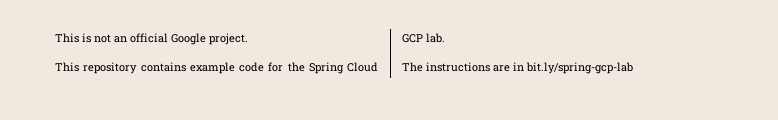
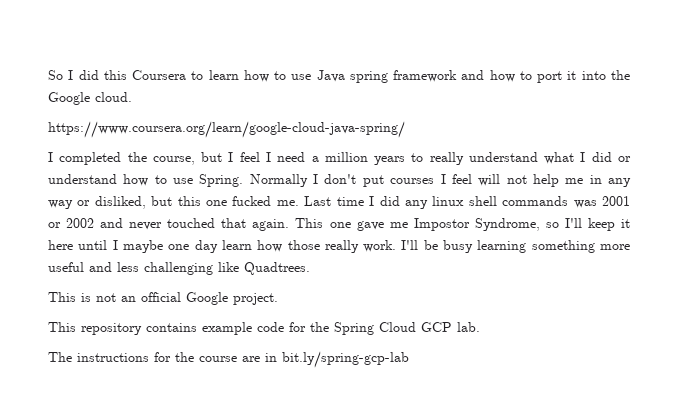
+ So I did this Coursera to learn how to use Java spring framework and how to port it into the Google cloud.
+ https://www.coursera.org/learn/google-cloud-java-spring/
+ I completed the course, but I feel I need a million years to really understand what I did or understand how to use Spring. Normally I don't put courses I feel will not help me in any way or disliked, but this one fucked me. Last time I did any linux shell commands was 2001 or 2002 and never touched that again. This one gave me Impostor Syndrome, so I'll keep it here until I maybe one day learn how those really work. I'll be busy learning something more useful and less challenging like Quadtrees.
- The instructions are in bit.ly/spring-gcp-lab
+ The instructions for the course are in bit.ly/spring-gcp-lab

